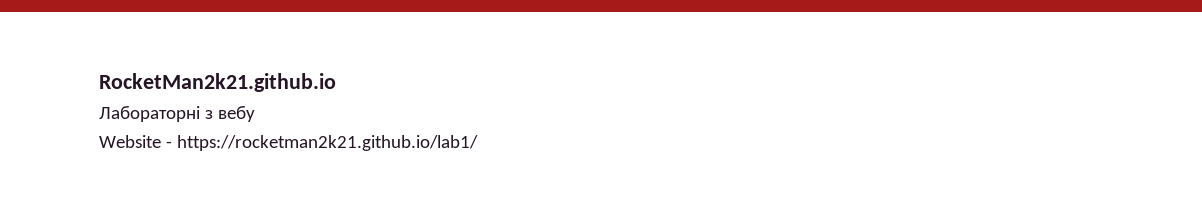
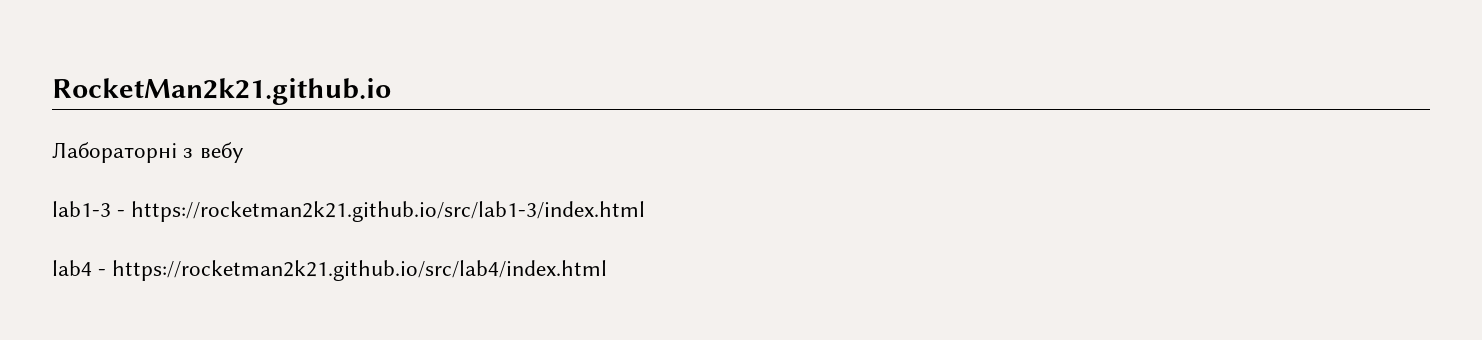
- Website - https://rocketman2k21.github.io/lab1/
+ lab1-3 - https://rocketman2k21.github.io/src/lab1-3/index.html
+ lab4 - https://rocketman2k21.github.io/src/lab4/index.html

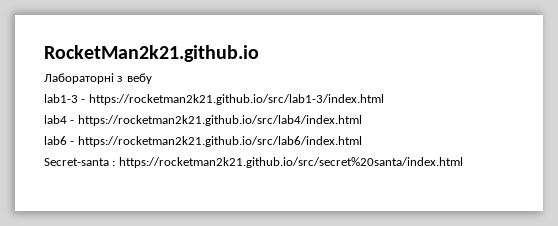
+ lab6 - https://rocketman2k21.github.io/src/lab6/index.html
+ Secret-santa : https://rocketman2k21.github.io/src/secret%20santa/index.html

